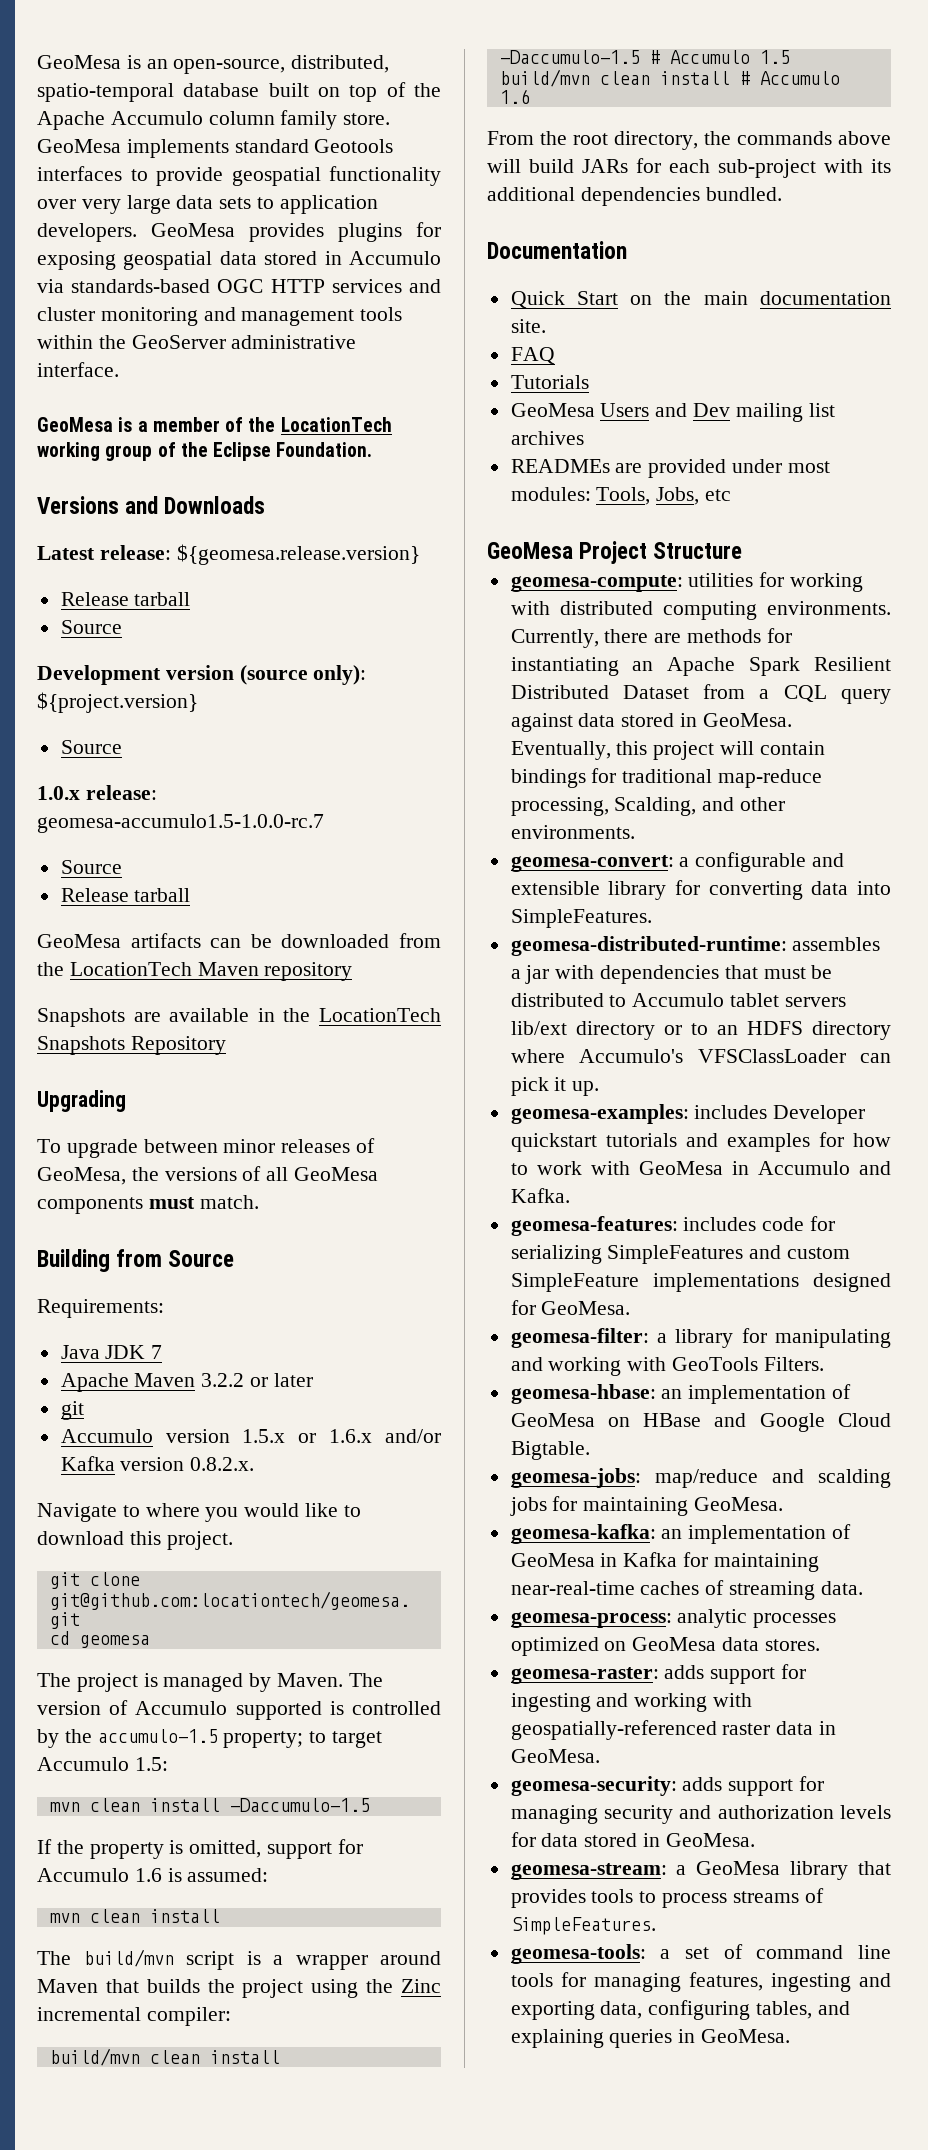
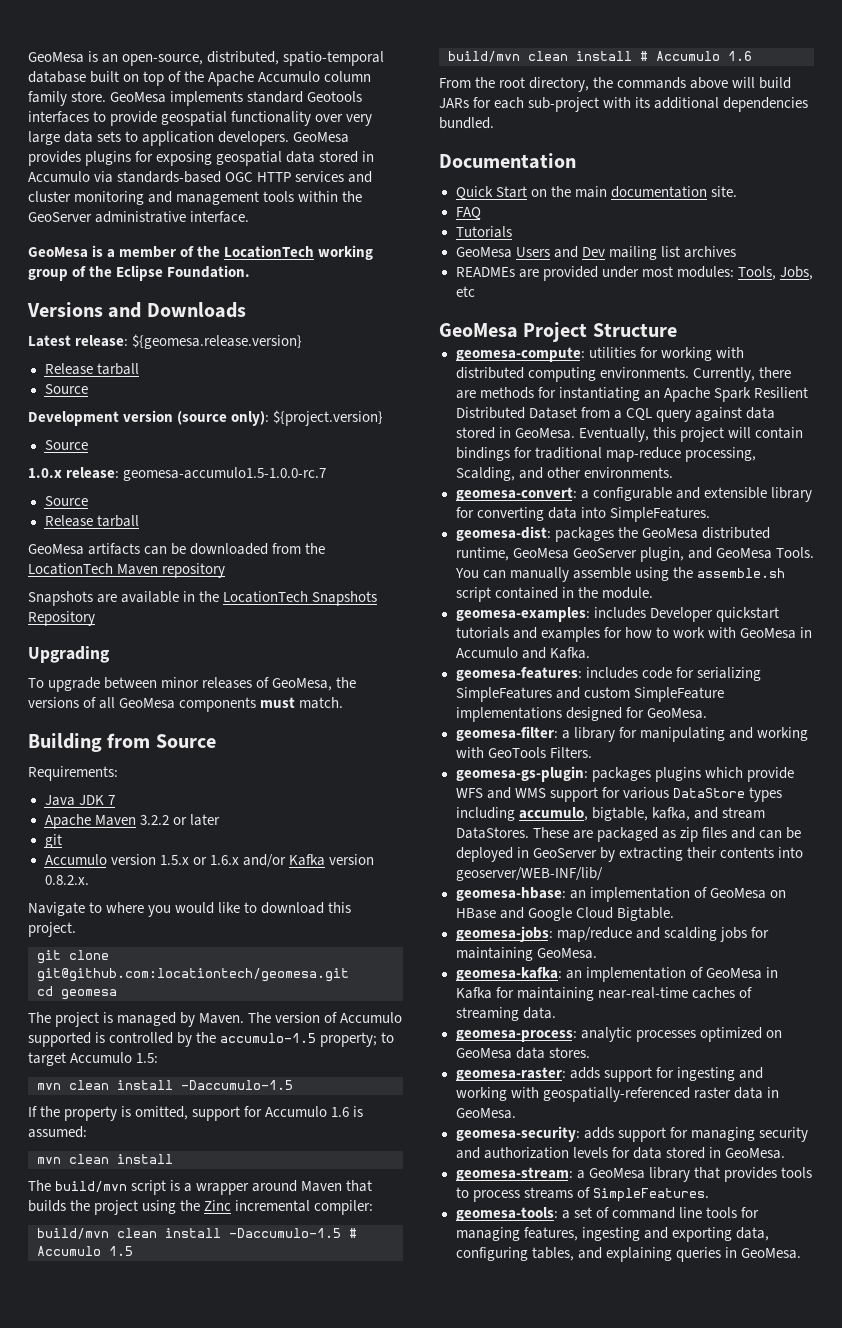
- geomesa-distributed-runtime: assembles a jar with dependencies that must be distributed to Accumulo tablet servers lib/ext directory or to an HDFS directory where Accumulo's VFSClassLoader can pick it up.
+ geomesa-dist: packages the GeoMesa distributed runtime, GeoMesa GeoServer plugin, and GeoMesa Tools. You can manually assemble using the assemble.sh script contained in the module.
+ geomesa-gs-plugin: packages plugins which provide WFS and WMS support for various DataStore types including accumulo, bigtable, kafka, and stream DataStores. These are packaged as zip files and can be deployed in GeoServer by extracting their contents into geoserver/WEB-INF/lib/

